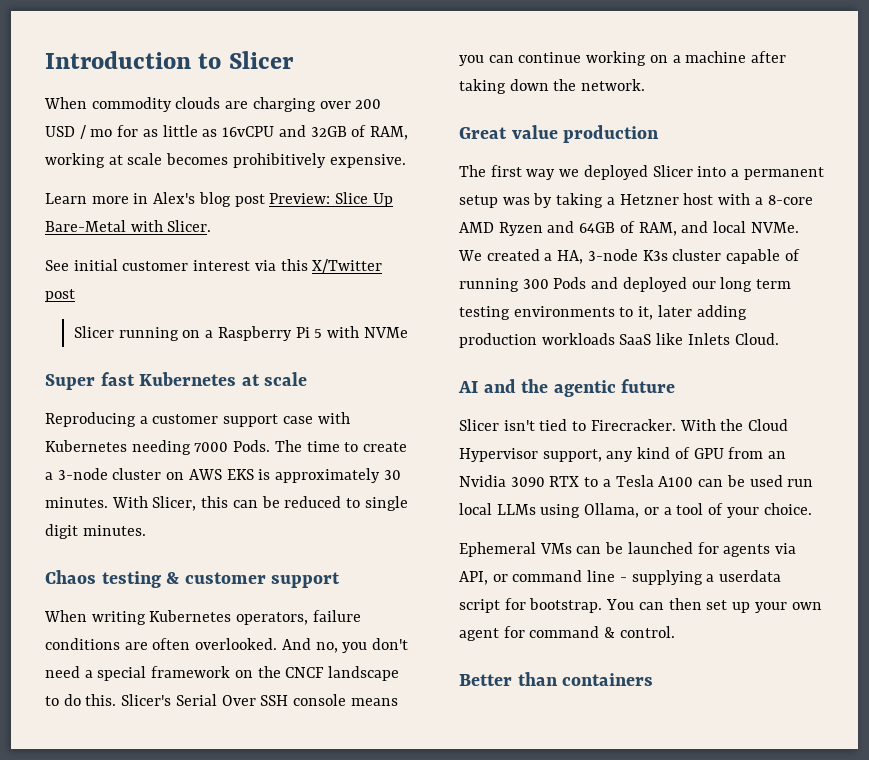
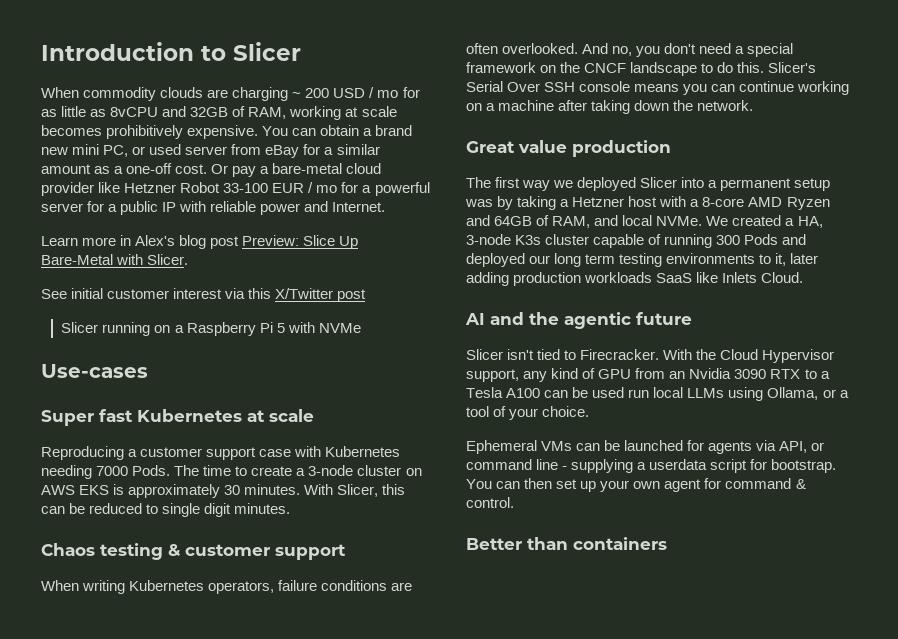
- When commodity clouds are charging over 200 USD / mo for as little as 16vCPU and 32GB of RAM, working at scale becomes prohibitively expensive.
+ When commodity clouds are charging ~ 200 USD / mo for as little as 8vCPU and 32GB of RAM, working at scale becomes prohibitively expensive. You can obtain a brand new mini PC, or used server from eBay for a similar amount as a one-off cost. Or pay a bare-metal cloud provider like Hetzner Robot 33-100 EUR / mo for a powerful server for a public IP with reliable power and Internet.
+ Use-cases

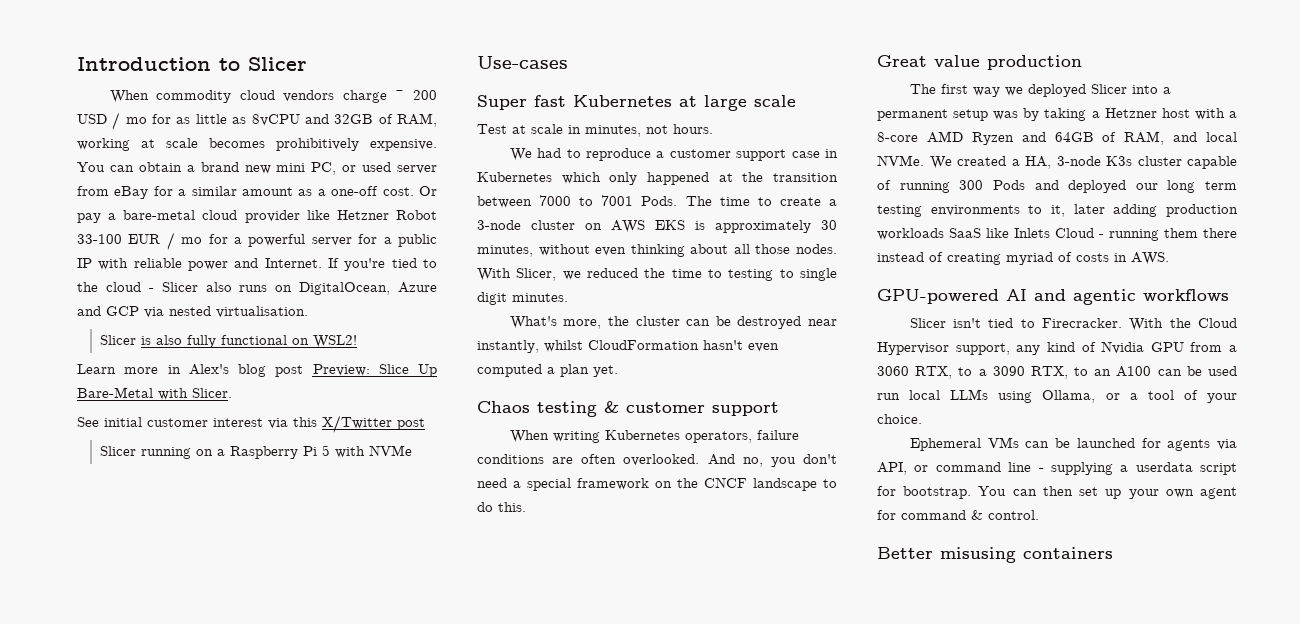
- When commodity clouds are charging ~ 200 USD / mo for as little as 8vCPU and 32GB of RAM, working at scale becomes prohibitively expensive.
+ When commodity cloud vendors charge ~ 200 USD / mo for as little as 8vCPU and 32GB of RAM, working at scale becomes prohibitively expensive.
+ If you're tied to the cloud - Slicer also runs on DigitalOcean, Azure and GCP via nested virtualisation.
+ Slicer is also fully functional on WSL2!
- Super fast Kubernetes at scale
+ Super fast Kubernetes at large scale
- Reproducing a customer support case with Kubernetes needing 7000 Pods.
+ Test at scale in minutes, not hours.
+ We had to reproduce a customer support case in Kubernetes which only happened at the transition between 7000 to 7001 Pods.
- The time to create a 3-node cluster on AWS EKS is approximately 30 minutes. With Slicer, this can be reduced to single digit minutes.
+ The time to create a 3-node cluster on AWS EKS is approximately 30 minutes, without even thinking about all those nodes. With Slicer, we reduced the time to testing to single digit minutes.
+ What's more, the cluster can be destroyed near instantly, whilst CloudFormation hasn't even computed a plan yet.
- Slicer's Serial Over SSH console means you can continue working on a machine after taking down the network.
- We created a HA, 3-node K3s cluster capable of running 300 Pods and deployed our long term testing environments to it, later adding production workloads SaaS like Inlets Cloud.
- AI and the agentic future
+ We created a HA, 3-node K3s cluster capable of running 300 Pods and deployed our long term testing environments to it, later adding production workloads SaaS like Inlets Cloud - running them there instead of creating myriad of costs in AWS.
+ GPU-powered AI and agentic workflows
- With the Cloud Hypervisor support, any kind of GPU from an Nvidia 3090 RTX to a Tesla A100 can be used run local LLMs using Ollama, or a tool of your choice.
+ With the Cloud Hypervisor support, any kind of Nvidia GPU from a 3060 RTX, to a 3090 RTX, to an A100 can be used run local LLMs using Ollama, or a tool of your choice.
- Better than containers
+ Better misusing containers

